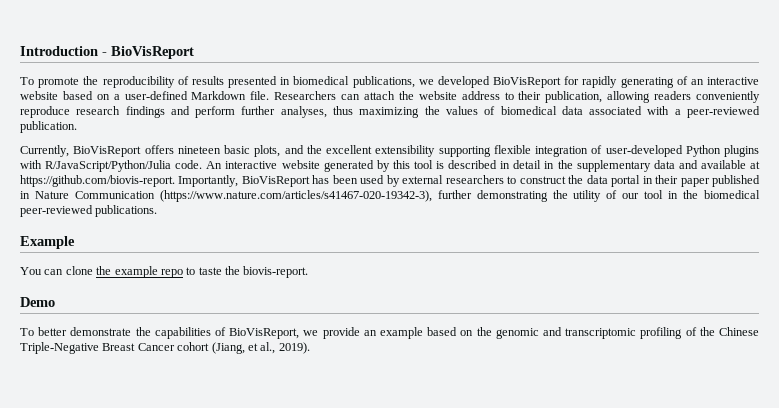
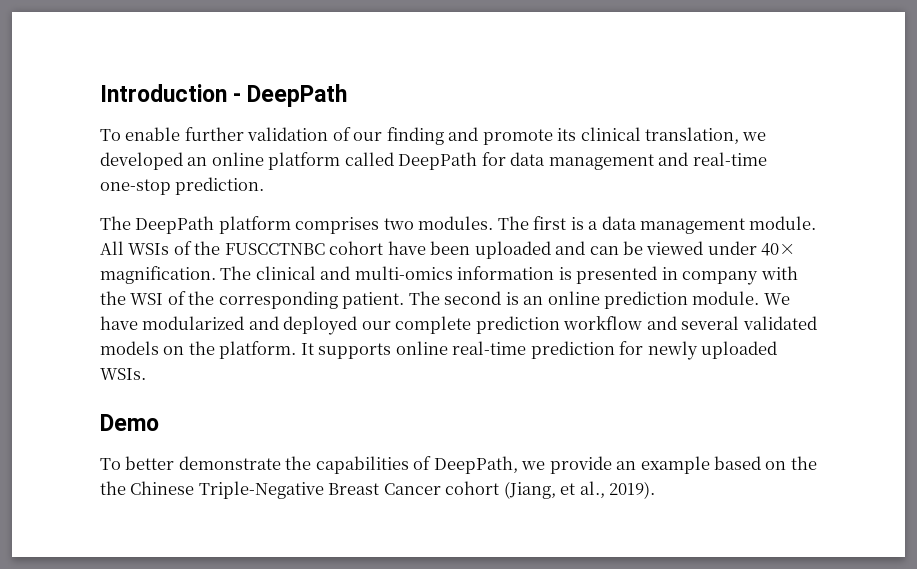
- Introduction - BioVisReport
- To promote the reproducibility of results presented in biomedical publications, we developed BioVisReport for rapidly generating of an interactive website based on a user-defined Markdown file. Researchers can attach the website address to their publication, allowing readers conveniently reproduce research findings and perform further analyses, thus maximizing the values of biomedical data associated with a peer-reviewed publication.
- Currently, BioVisReport offers nineteen basic plots, and the excellent extensibility supporting flexible integration of user-developed Python plugins with R/JavaScript/Python/Julia code. An interactive website generated by this tool is described in detail in the supplementary data and available at https://github.com/biovis-report. Importantly, BioVisReport has been used by external researchers to construct the data portal in their paper published in Nature Communication (https://www.nature.com/articles/s41467-020-19342-3), further demonstrating the utility of our tool in the biomedical peer-reviewed publications.
- Example
- You can clone the example repo to taste the biovis-report.
+ Introduction - DeepPath
+ To enable further validation of our finding and promote its clinical translation, we developed an online platform called DeepPath for data management and real-time one-stop prediction.
+ The DeepPath platform comprises two modules. The first is a data management module. All WSIs of the FUSCCTNBC cohort have been uploaded and can be viewed under 40× magnification. The clinical and multi-omics information is presented in company with the WSI of the corresponding patient. The second is an online prediction module. We have modularized and deployed our complete prediction workflow and several validated models on the platform. It supports online real-time prediction for newly uploaded WSIs.
- To better demonstrate the capabilities of BioVisReport, we provide an example based on the genomic and transcriptomic profiling of the Chinese Triple-Negative Breast Cancer cohort (Jiang, et al., 2019).
+ To better demonstrate the capabilities of DeepPath, we provide an example based on the the Chinese Triple-Negative Breast Cancer cohort (Jiang, et al., 2019).

